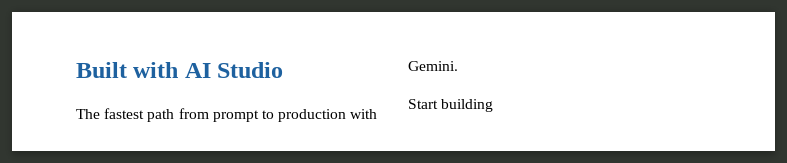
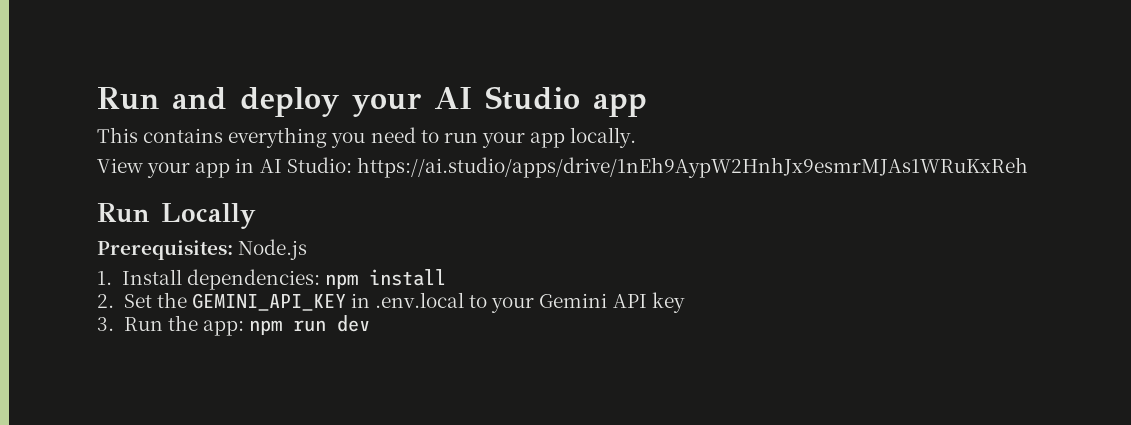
- Built with AI Studio
- The fastest path from prompt to production with Gemini.
- Start building
+ Run and deploy your AI Studio app
+ This contains everything you need to run your app locally.
+ View your app in AI Studio: https://ai.studio/apps/drive/1nEh9AypW2HnhJx9esmrMJAs1WRuKxReh
+ Run Locally
+ Prerequisites: Node.js
+ 1. Install dependencies: npm install
+ 2. Set the GEMINI_API_KEY in .env.local to your Gemini API key
+ 3. Run the app: npm run dev

